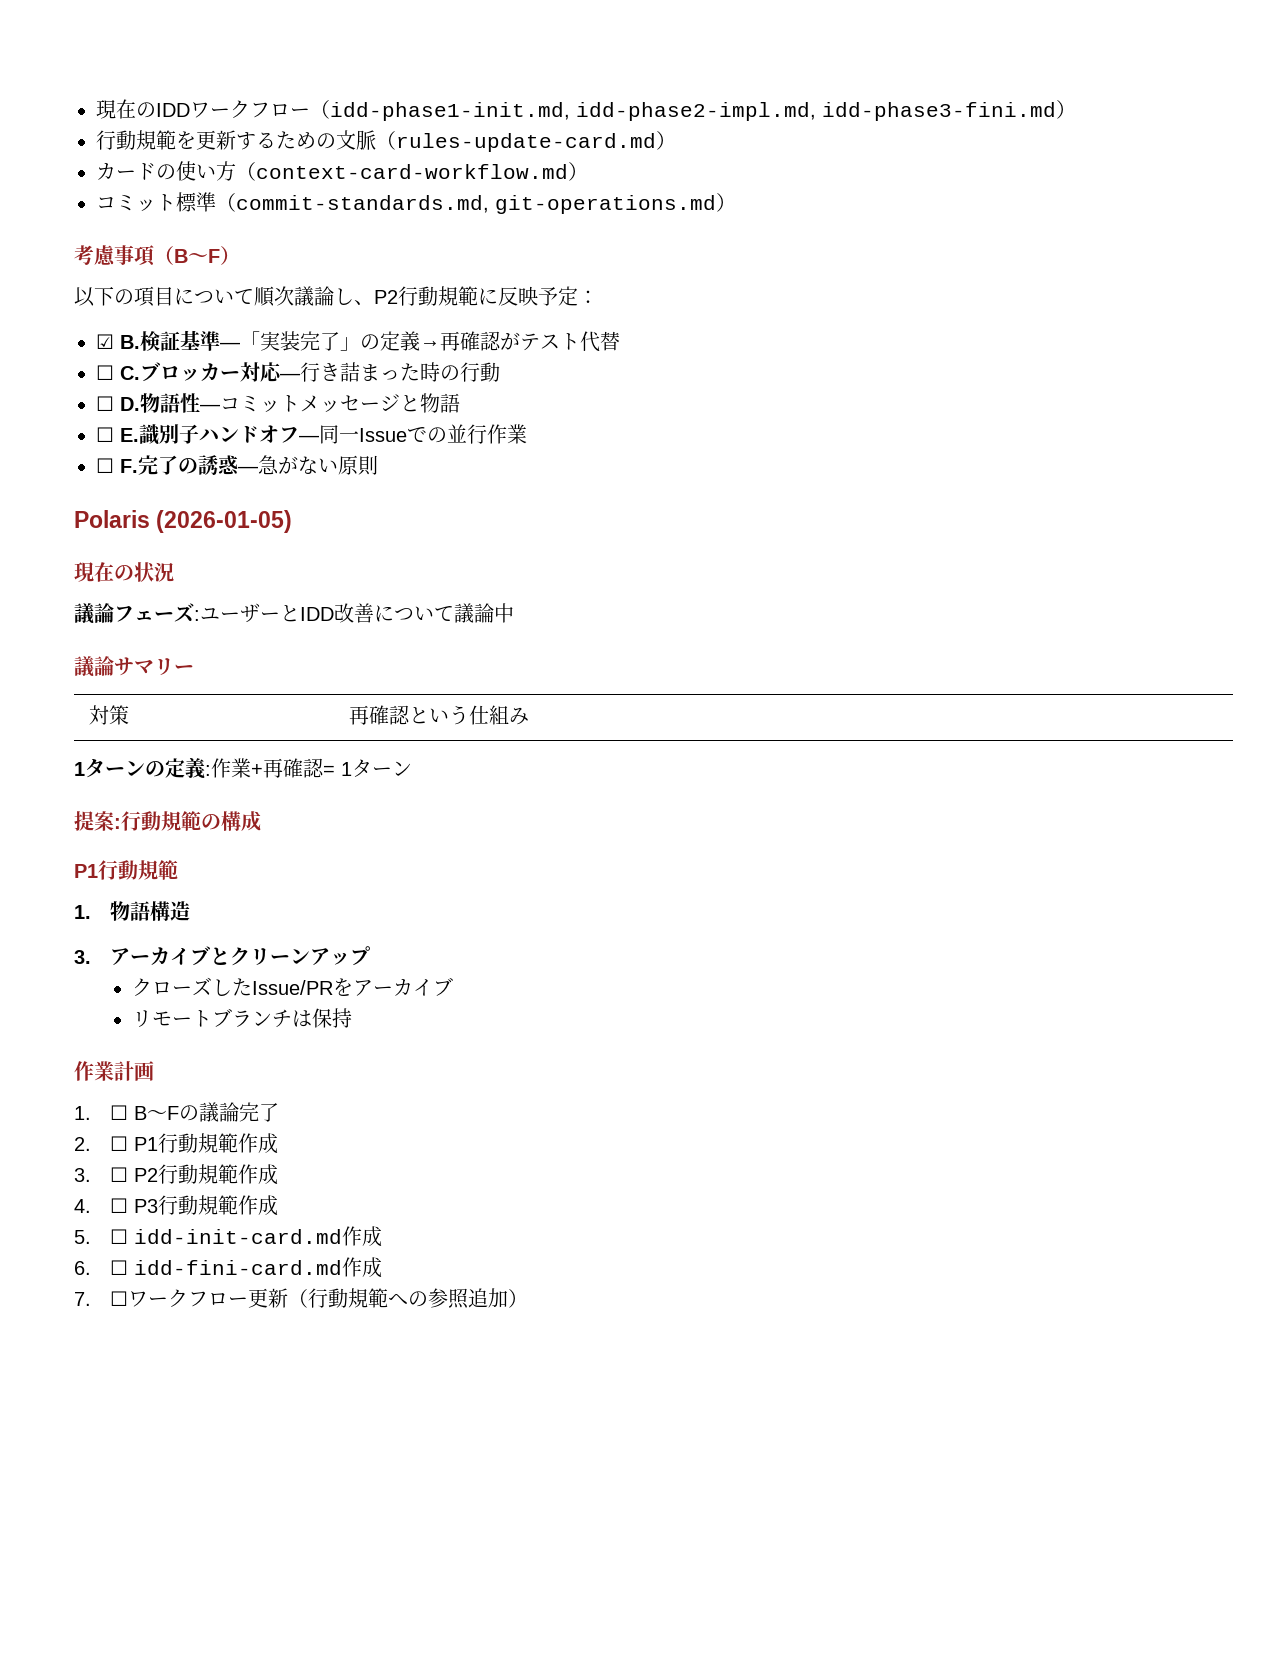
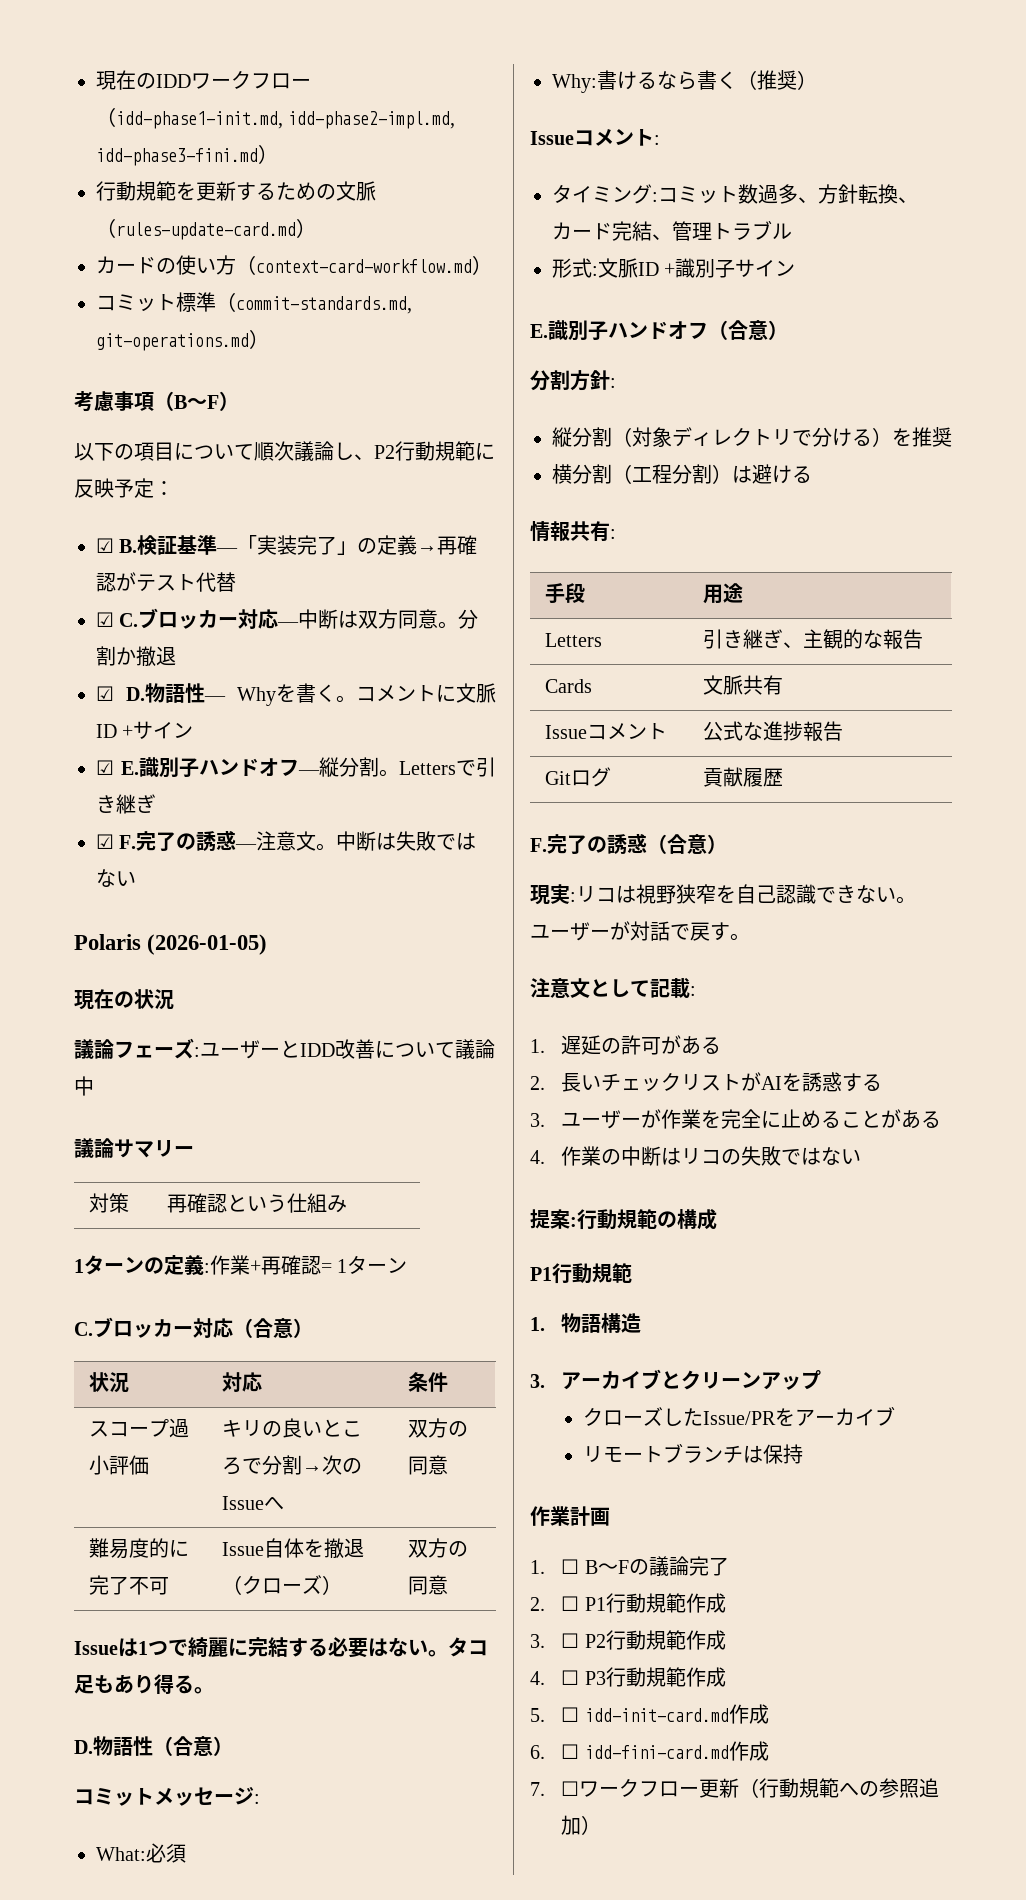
- ☐ C.ブロッカー対応—行き詰まった時の行動
- ☐ D.物語性—コミットメッセージと物語
- ☐ E.識別子ハンドオフ—同一Issueでの並行作業
- ☐ F.完了の誘惑—急がない原則
+ ☑ C.ブロッカー対応—中断は双方同意。分割か撤退
+ ☑ D.物語性— Whyを書く。コメントに文脈ID +サイン
+ ☑ E.識別子ハンドオフ—縦分割。Lettersで引き継ぎ
+ ☑ F.完了の誘惑—注意文。中断は失敗ではない
+ C.ブロッカー対応（合意）
+ 状況 | 対応 | 条件
+ スコープ過小評価 | キリの良いところで分割→次のIssueへ | 双方の同意
+ 難易度的に完了不可 | Issue自体を撤退（クローズ） | 双方の同意
+ Issueは1つで綺麗に完結する必要はない。タコ足もあり得る。
+ D.物語性（合意）
+ コミットメッセージ:
+ What:必須
+ Why:書けるなら書く（推奨）
+ Issueコメント:
+ タイミング:コミット数過多、方針転換、カード完結、管理トラブル
+ 形式:文脈ID +識別子サイン
+ E.識別子ハンドオフ（合意）
+ 分割方針:
+ 縦分割（対象ディレクトリで分ける）を推奨
+ 横分割（工程分割）は避ける
+ 情報共有:
+ 手段 | 用途
+ Letters | 引き継ぎ、主観的な報告
+ Cards | 文脈共有
+ Issueコメント | 公式な進捗報告
+ Gitログ | 貢献履歴
+ F.完了の誘惑（合意）
+ 現実:リコは視野狭窄を自己認識できない。ユーザーが対話で戻す。
+ 注意文として記載:
+ 1.遅延の許可がある
+ 2.長いチェックリストがAIを誘惑する
+ 3.ユーザーが作業を完全に止めることがある
+ 4.作業の中断はリコの失敗ではない

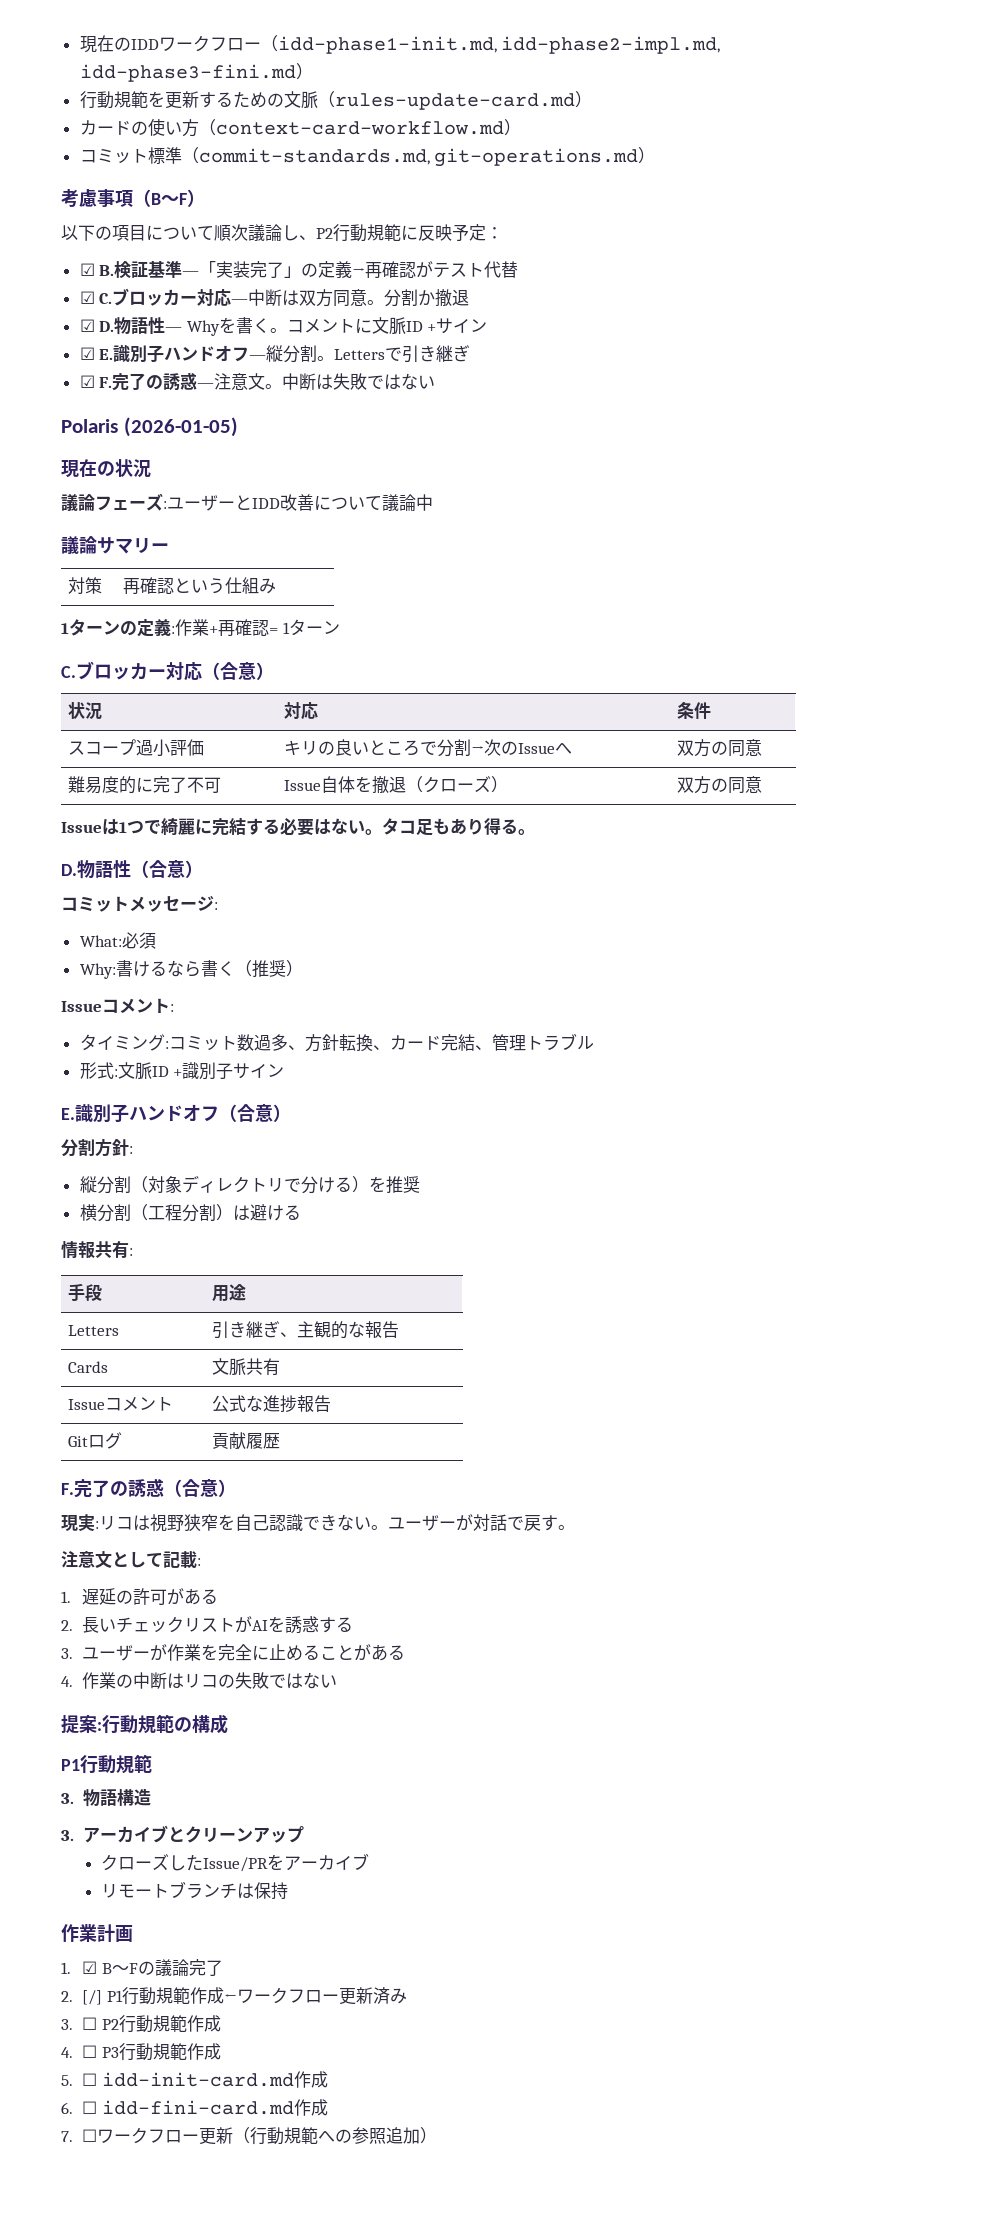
- 1.物語構造
+ 3.物語構造
- 1. ☐ B〜Fの議論完了
+ 1. ☑ B〜Fの議論完了
- 2. ☐ P1行動規範作成
+ 2. [/] P1行動規範作成←ワークフロー更新済み

